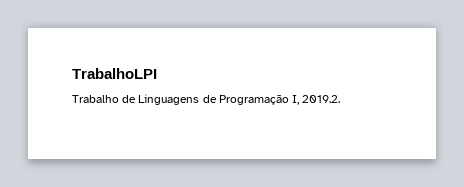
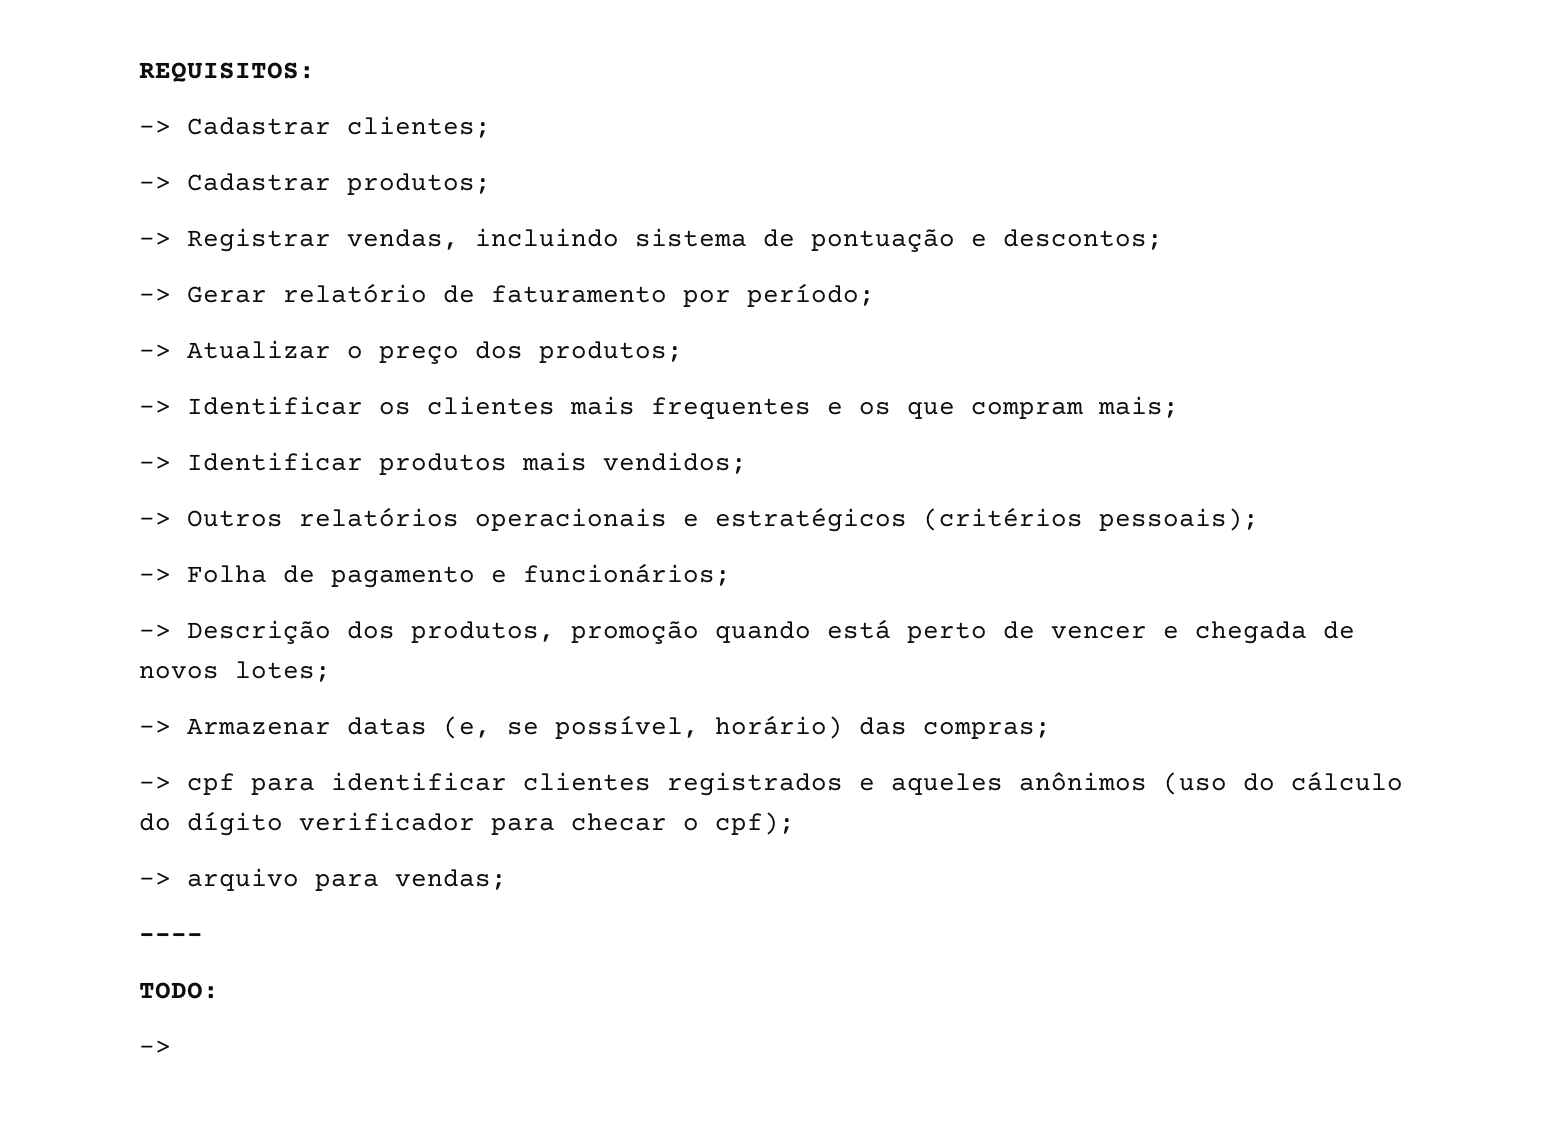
- TrabalhoLPI
- Trabalho de Linguagens de Programação I, 2019.2.
+ REQUISITOS:
+ -> Cadastrar clientes;
+ -> Cadastrar produtos;
+ -> Registrar vendas, incluindo sistema de pontuação e descontos;
+ -> Gerar relatório de faturamento por período;
+ -> Atualizar o preço dos produtos;
+ -> Identificar os clientes mais frequentes e os que compram mais;
+ -> Identificar produtos mais vendidos;
+ -> Outros relatórios operacionais e estratégicos (critérios pessoais);
+ -> Folha de pagamento e funcionários;
+ -> Descrição dos produtos, promoção quando está perto de vencer e chegada de novos lotes;
+ -> Armazenar datas (e, se possível, horário) das compras;
+ -> cpf para identificar clientes registrados e aqueles anônimos (uso do cálculo do dígito verificador para checar o cpf);
+ -> arquivo para vendas;
+ ----
+ TODO:
+ ->

